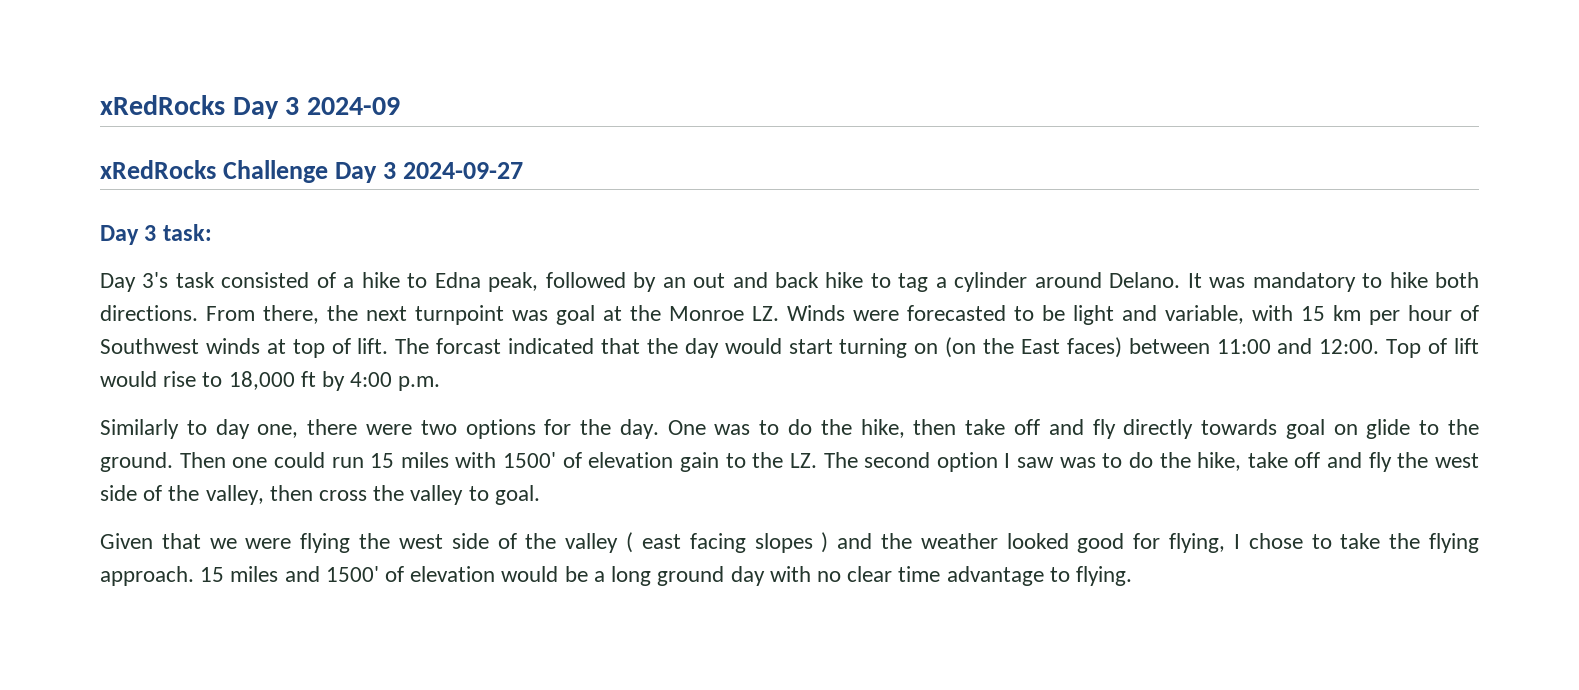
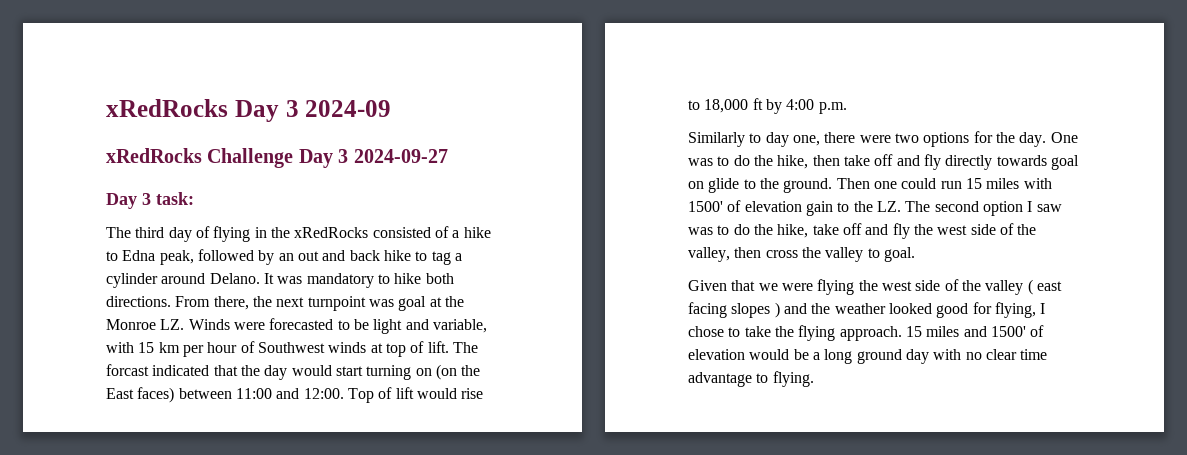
- Day 3's task consisted of a hike to Edna peak, followed by an out and back hike to tag a cylinder around Delano.
+ The third day of flying in the xRedRocks consisted of a hike to Edna peak, followed by an out and back hike to tag a cylinder around Delano.

